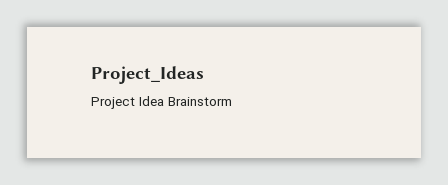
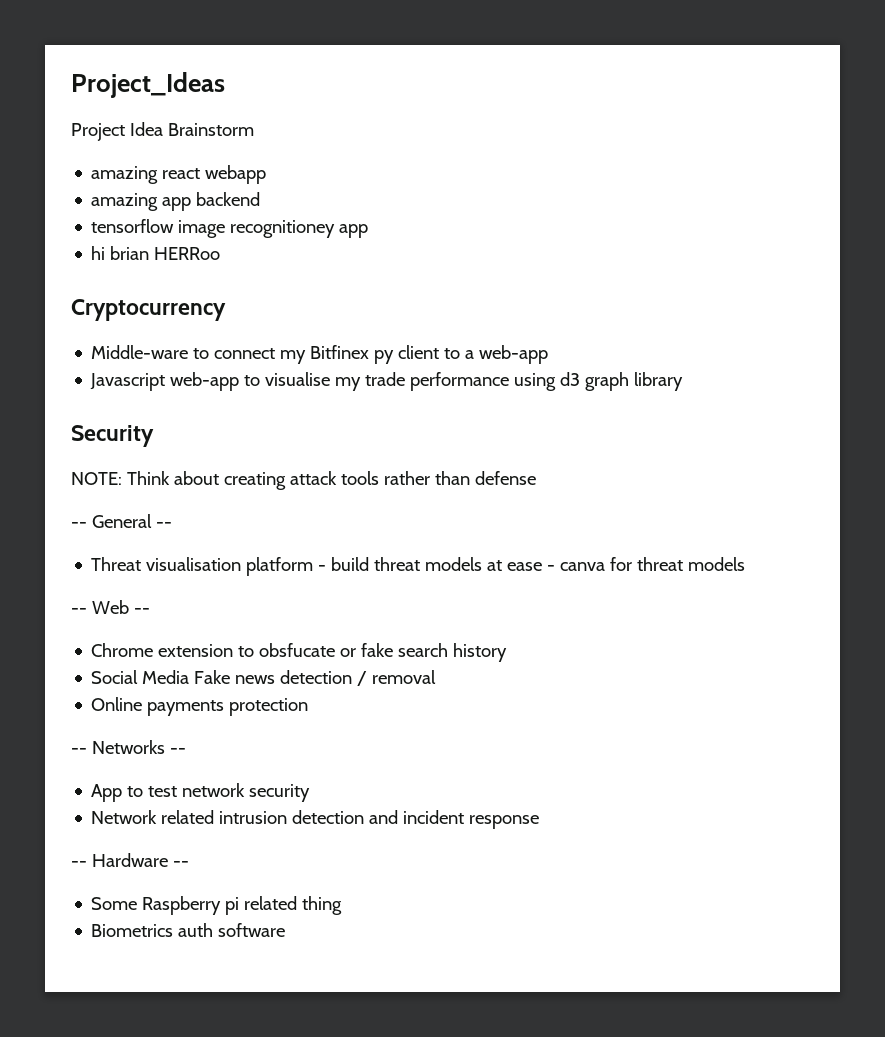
+ amazing react webapp
+ amazing app backend
+ tensorflow image recognitioney app
+ hi brian HERRoo
+ Cryptocurrency
+ Middle-ware to connect my Bitfinex py client to a web-app
+ Javascript web-app to visualise my trade performance using d3 graph library
+ Security
+ NOTE: Think about creating attack tools rather than defense
+ -- General --
+ Threat visualisation platform - build threat models at ease - canva for threat models
+ -- Web --
+ Chrome extension to obsfucate or fake search history
+ Social Media Fake news detection / removal
+ Online payments protection
+ -- Networks --
+ App to test network security
+ Network related intrusion detection and incident response
+ -- Hardware --
+ Some Raspberry pi related thing
+ Biometrics auth software

